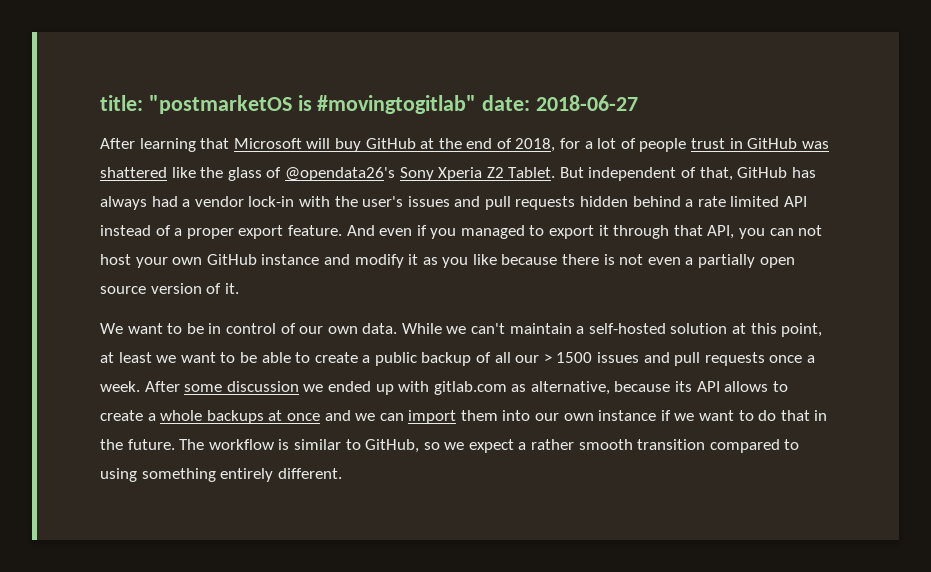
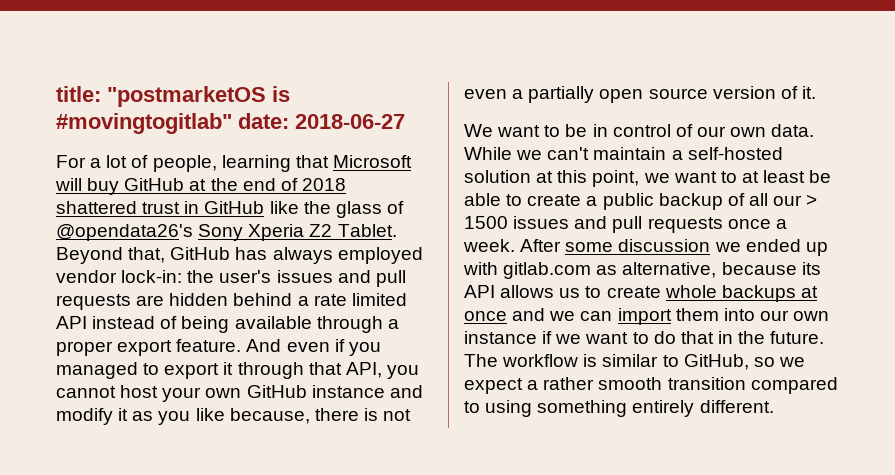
- After learning that Microsoft will buy GitHub at the end of 2018, for a lot of people trust in GitHub was shattered like the glass of @opendata26's Sony Xperia Z2 Tablet.
+ For a lot of people, learning that Microsoft will buy GitHub at the end of 2018 shattered trust in GitHub like the glass of @opendata26's Sony Xperia Z2 Tablet.
- But independent of that, GitHub has always had a vendor lock-in with the user's issues and pull requests hidden behind a rate limited API instead of a proper export feature.
+ Beyond that, GitHub has always employed vendor lock-in: the user's issues and pull requests are hidden behind a rate limited API instead of being available through a proper export feature.
- And even if you managed to export it through that API, you can not host your own GitHub instance and modify it as you like because there is not even a partially open source version of it.
+ And even if you managed to export it through that API, you cannot host your own GitHub instance and modify it as you like because, there is not even a partially open source version of it.
- While we can't maintain a self-hosted solution at this point, at least we want to be able to create a public backup of all our > 1500 issues and pull requests once a week.
+ While we can't maintain a self-hosted solution at this point, we want to at least be able to create a public backup of all our > 1500 issues and pull requests once a week.
- After some discussion we ended up with gitlab.com as alternative, because its API allows to create a whole backups at once and we can import them into our own instance if we want to do that in the future.
+ After some discussion we ended up with gitlab.com as alternative, because its API allows us to create whole backups at once and we can import them into our own instance if we want to do that in the future.

